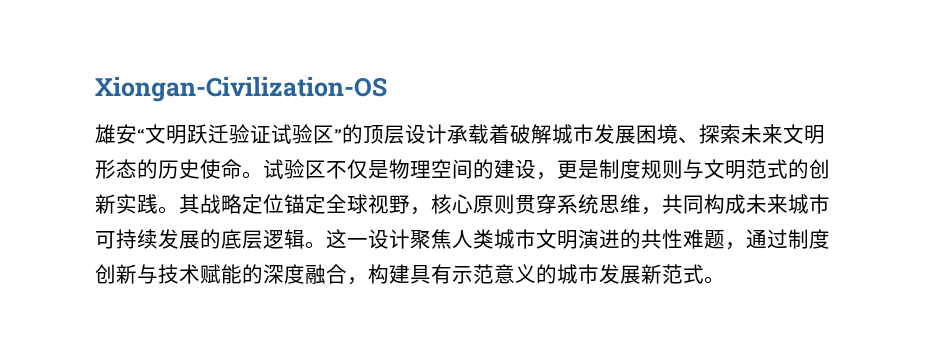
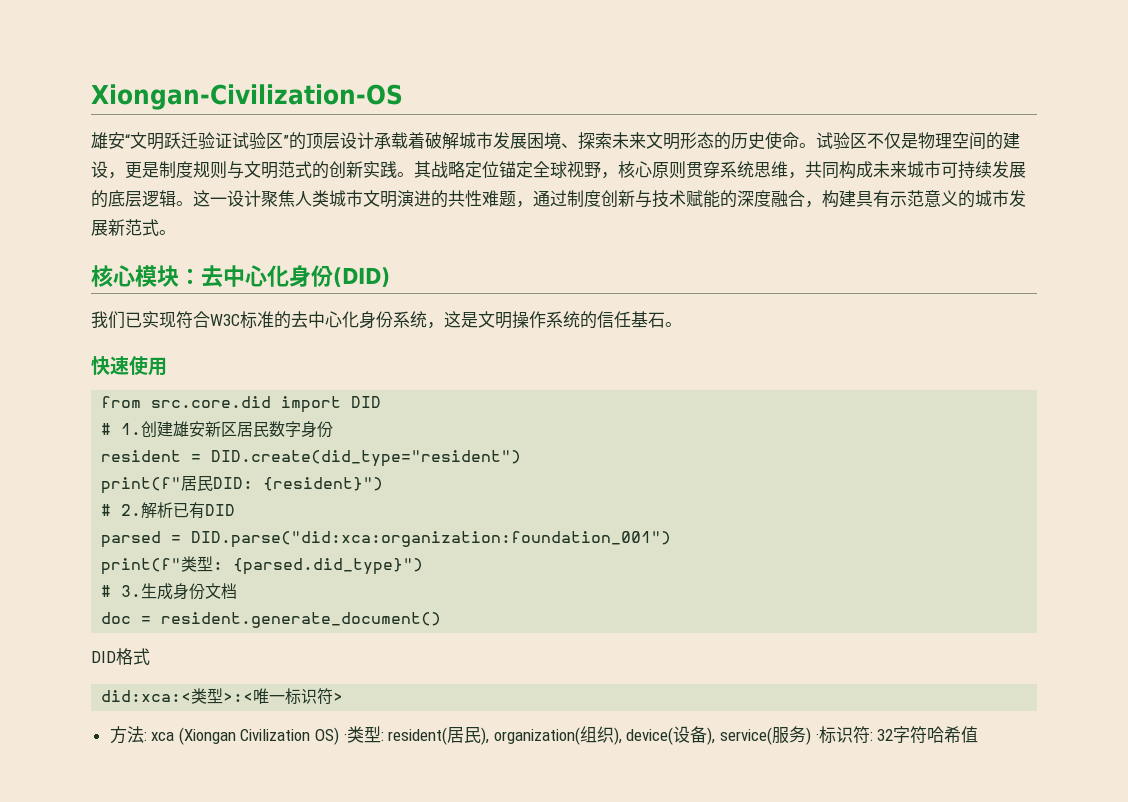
+ 核心模块：去中心化身份(DID)
+ 我们已实现符合W3C标准的去中心化身份系统，这是文明操作系统的信任基石。
+ 快速使用
+ from src.core.did import DID
+ # 1.创建雄安新区居民数字身份
+ resident = DID.create(did_type="resident")
+ print(f"居民DID: {resident}")
+ # 2.解析已有DID
+ parsed = DID.parse("did:xca:organization:foundation_001")
+ print(f"类型: {parsed.did_type}")
+ # 3.生成身份文档
+ doc = resident.generate_document()
+ DID格式
+ did:xca:<类型>:<唯一标识符>
+ 方法: xca (Xiongan Civilization OS) ·类型: resident(居民), organization(组织), device(设备), service(服务) ·标识符: 32字符哈希值

